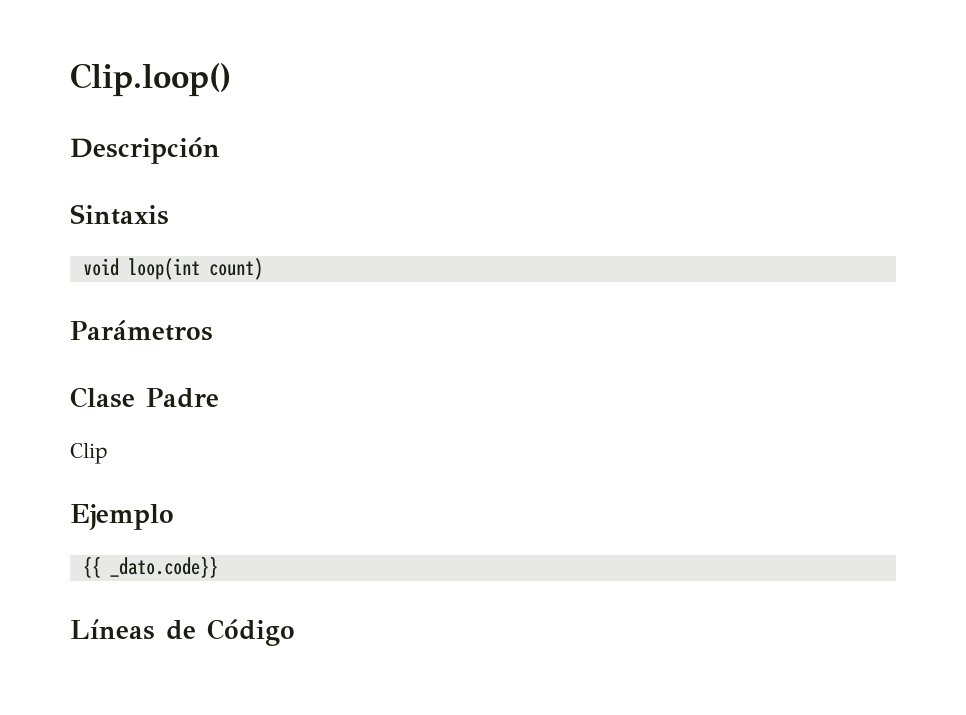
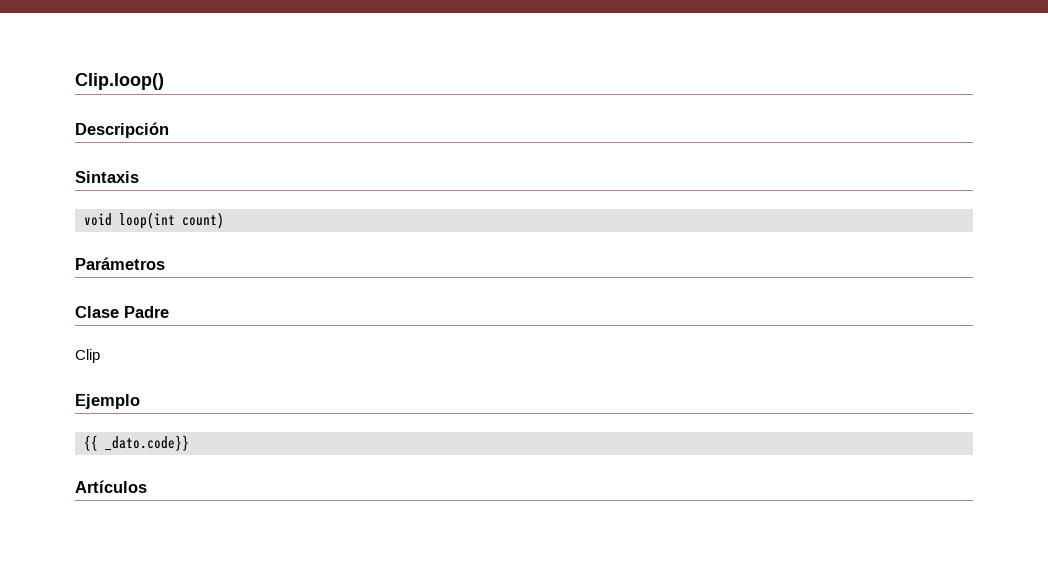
- Líneas de Código
+ Artículos

